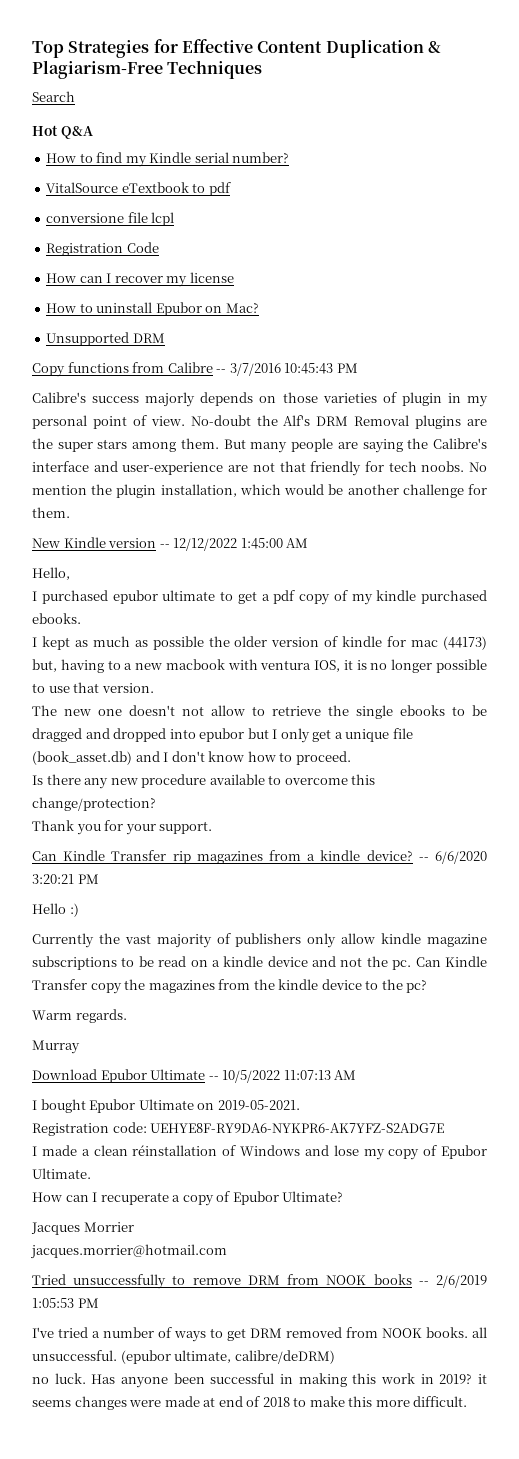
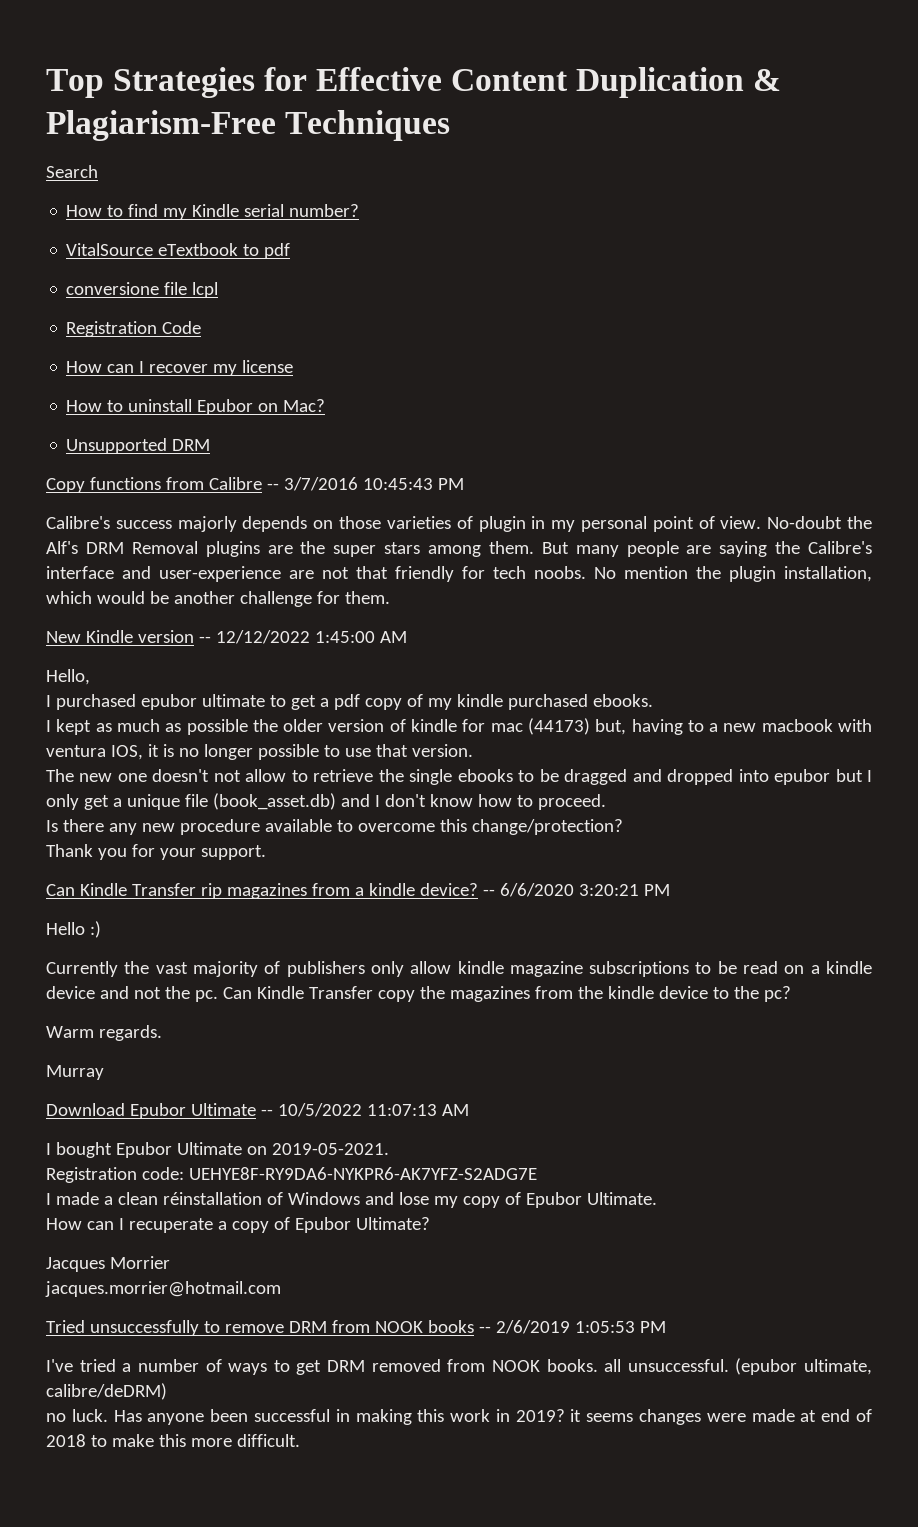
- Hot Q&A

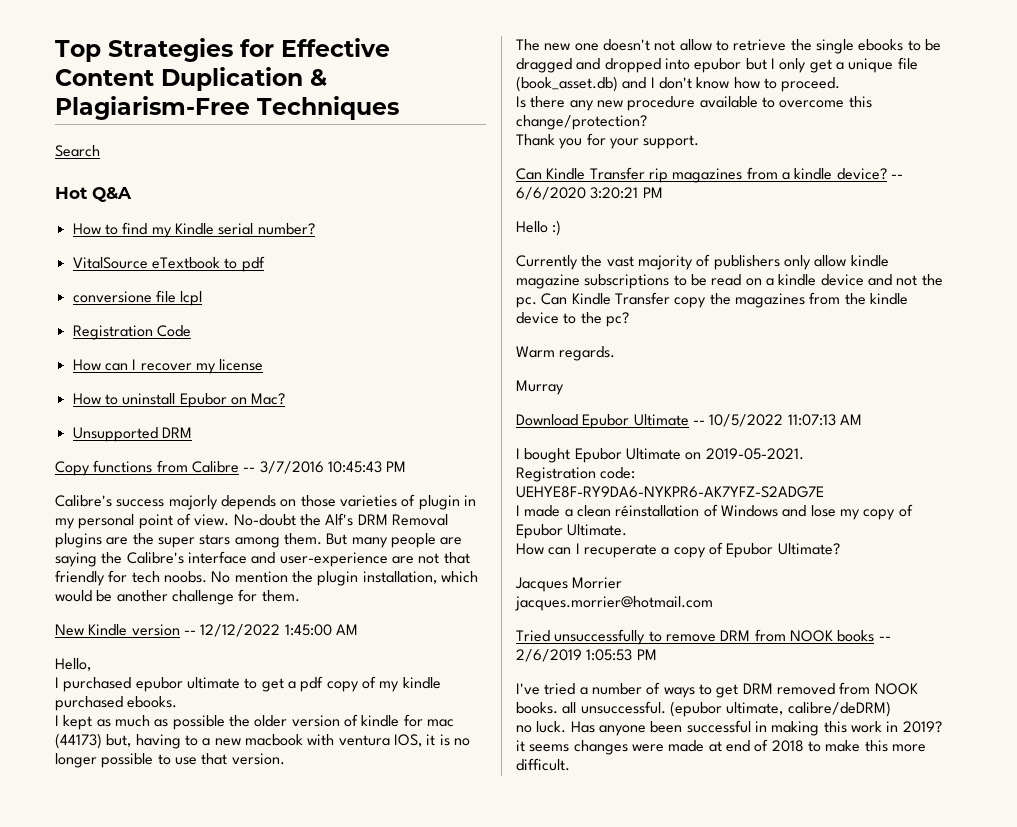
+ Hot Q&A

